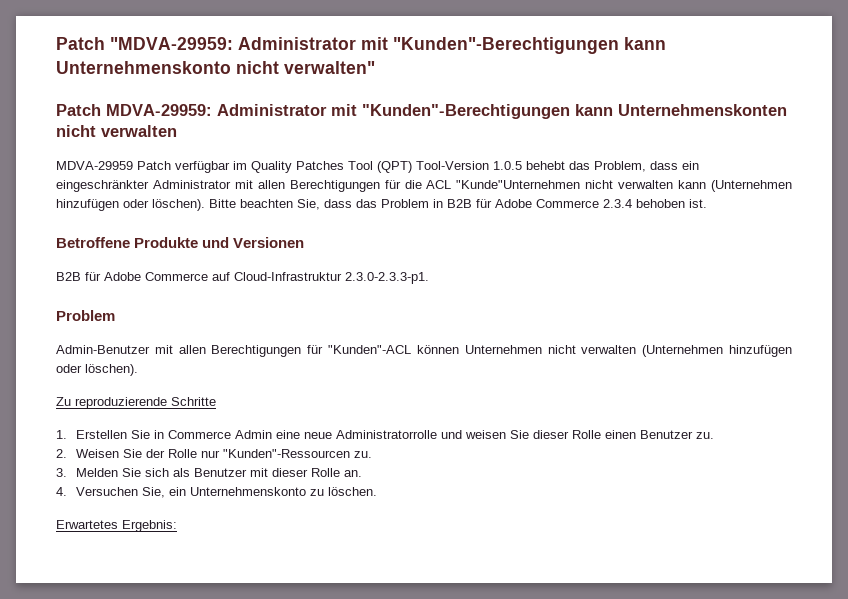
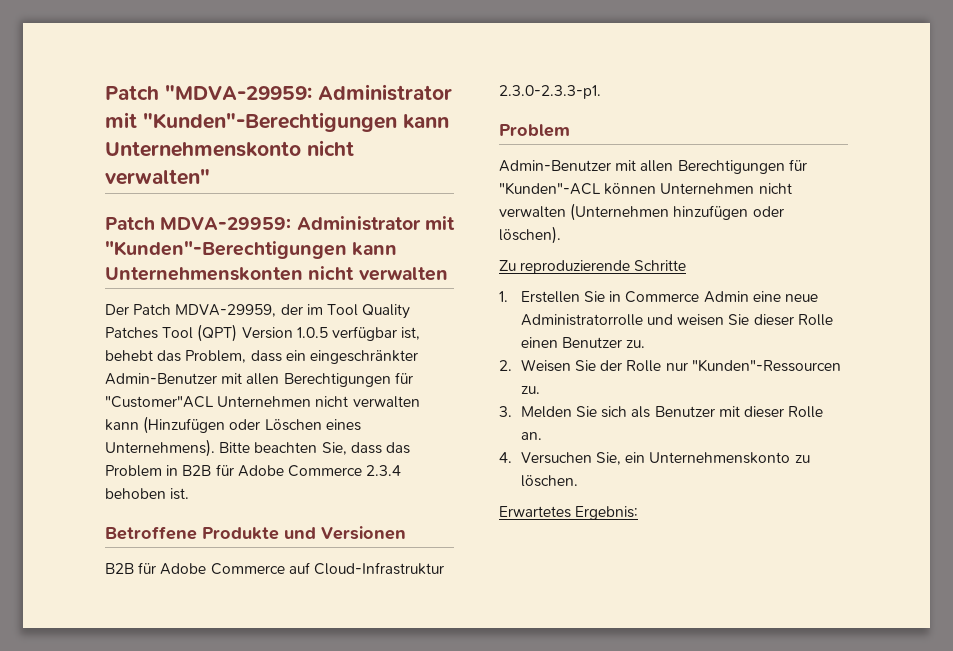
- MDVA-29959 Patch verfügbar im Quality Patches Tool (QPT) Tool-Version 1.0.5 behebt das Problem, dass ein eingeschränkter Administrator mit allen Berechtigungen für die ACL "Kunde"Unternehmen nicht verwalten kann (Unternehmen hinzufügen oder löschen).
+ Der Patch MDVA-29959, der im Tool Quality Patches Tool (QPT) Version 1.0.5 verfügbar ist, behebt das Problem, dass ein eingeschränkter Admin-Benutzer mit allen Berechtigungen für "Customer"ACL Unternehmen nicht verwalten kann (Hinzufügen oder Löschen eines Unternehmens).

